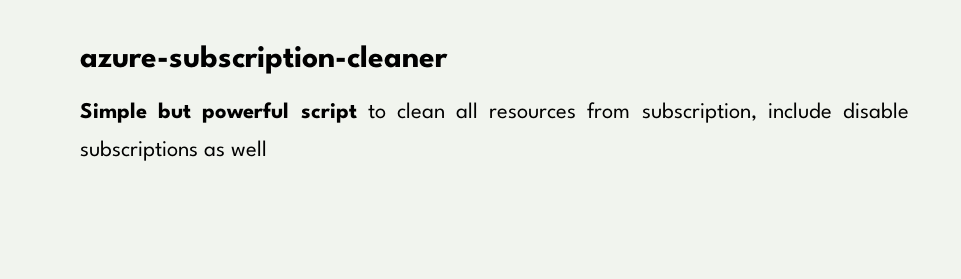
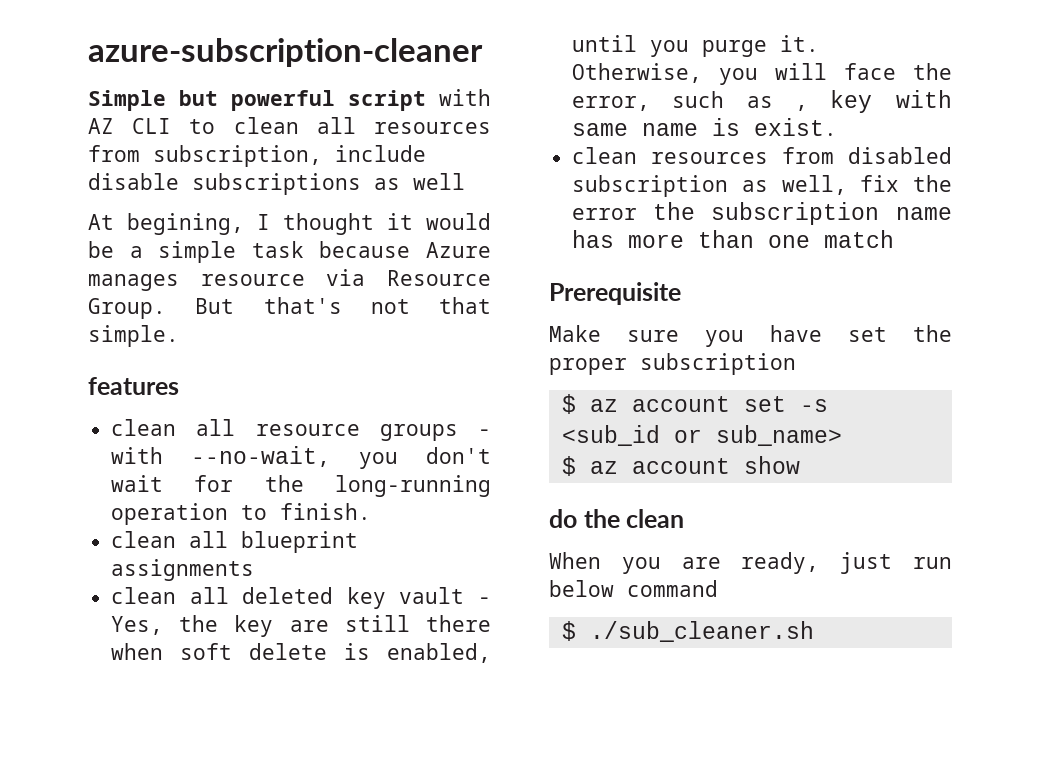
- Simple but powerful script to clean all resources from subscription, include disable subscriptions as well
+ Simple but powerful script with AZ CLI to clean all resources from subscription, include disable subscriptions as well
+ At begining, I thought it would be a simple task because Azure manages resource via Resource Group. But that's not that simple.
+ features
+ clean all resource groups - with --no-wait, you don't wait for the long-running operation to finish.
+ clean all blueprint assignments
+ clean all deleted key vault - Yes, the key are still there when soft delete is enabled, until you purge it. Otherwise, you will face the error, such as , key with same name is exist.
+ clean resources from disabled subscription as well, fix the error the subscription name has more than one match
+ Prerequisite
+ Make sure you have set the proper subscription
+ $ az account set -s <sub_id or sub_name>
+ $ az account show
+ do the clean
+ When you are ready, just run below command
+ $ ./sub_cleaner.sh

